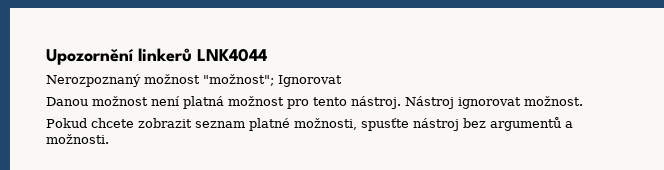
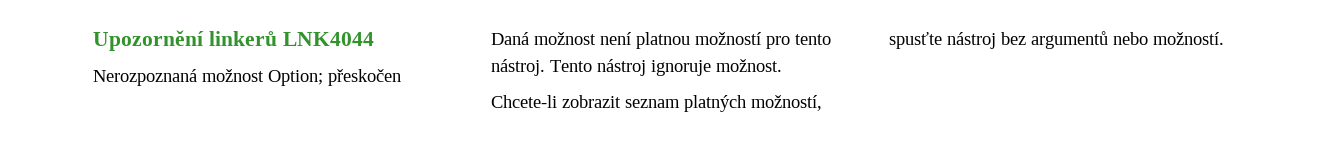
- Nerozpoznaný možnost "možnost"; Ignorovat
- Danou možnost není platná možnost pro tento nástroj. Nástroj ignorovat možnost.
- Pokud chcete zobrazit seznam platné možnosti, spusťte nástroj bez argumentů a možnosti.
+ Nerozpoznaná možnost Option; přeskočen
+ Daná možnost není platnou možností pro tento nástroj. Tento nástroj ignoruje možnost.
+ Chcete-li zobrazit seznam platných možností, spusťte nástroj bez argumentů nebo možností.

